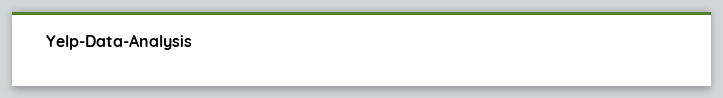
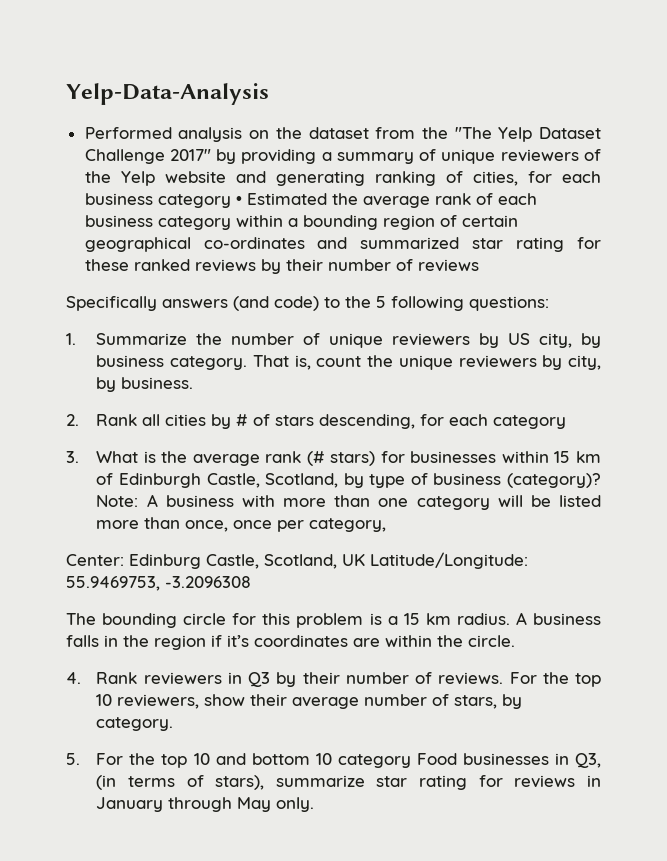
+ Performed analysis on the dataset from the "The Yelp Dataset Challenge 2017" by providing a summary of unique reviewers of the Yelp website and generating ranking of cities, for each business category • Estimated the average rank of each business category within a bounding region of certain geographical co-ordinates and summarized star rating for these ranked reviews by their number of reviews
+ Specifically answers (and code) to the 5 following questions:
+ 1. Summarize the number of unique reviewers by US city, by business category. That is, count the unique reviewers by city, by business.
+ 2. Rank all cities by # of stars descending, for each category
+ 3. What is the average rank (# stars) for businesses within 15 km of Edinburgh Castle, Scotland, by type of business (category)? Note: A business with more than one category will be listed more than once, once per category,
+ Center: Edinburg Castle, Scotland, UK Latitude/Longitude: 55.9469753, -3.2096308
+ The bounding circle for this problem is a 15 km radius. A business falls in the region if it’s coordinates are within the circle.
+ 4. Rank reviewers in Q3 by their number of reviews. For the top 10 reviewers, show their average number of stars, by category.
+ 5. For the top 10 and bottom 10 category Food businesses in Q3, (in terms of stars), summarize star rating for reviews in January through May only.

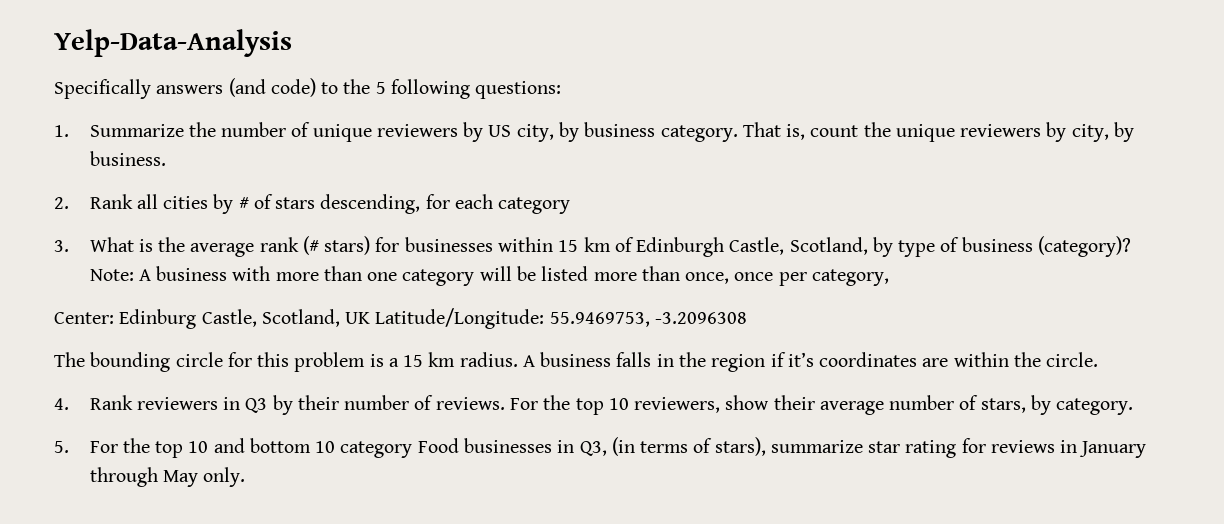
- Performed analysis on the dataset from the "The Yelp Dataset Challenge 2017" by providing a summary of unique reviewers of the Yelp website and generating ranking of cities, for each business category • Estimated the average rank of each business category within a bounding region of certain geographical co-ordinates and summarized star rating for these ranked reviews by their number of reviews

